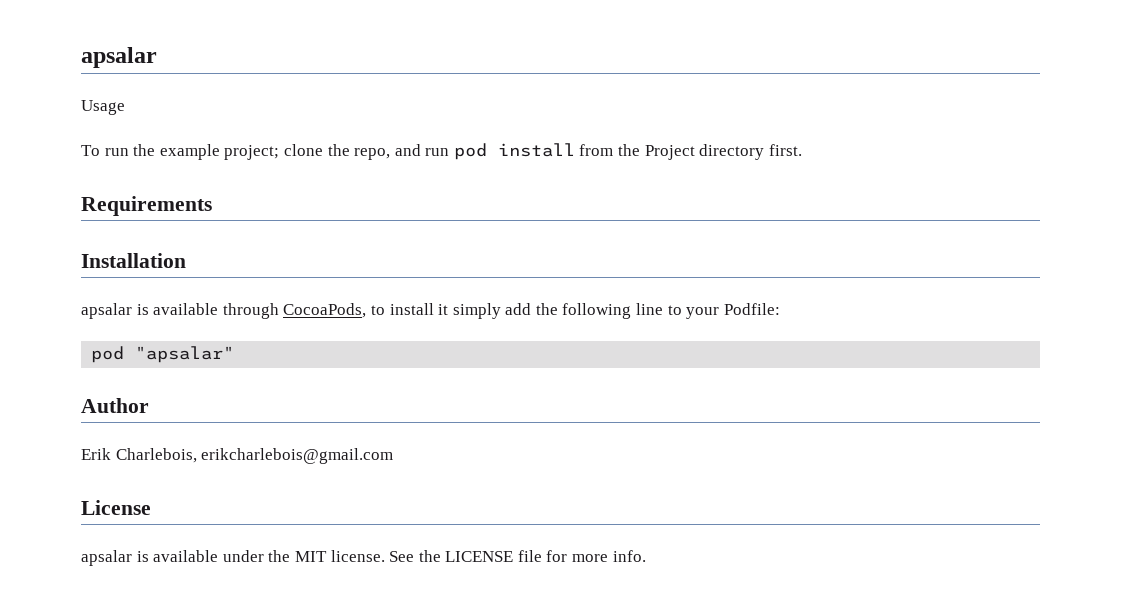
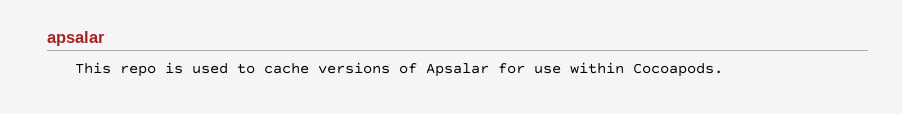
- Usage
- To run the example project; clone the repo, and run pod install from the Project directory first.
- Requirements
- Installation
- apsalar is available through CocoaPods, to install it simply add the following line to your Podfile:
- pod "apsalar"
- Author
- Erik Charlebois, erikcharlebois@gmail.com
- License
- apsalar is available under the MIT license. See the LICENSE file for more info.
+ This repo is used to cache versions of Apsalar for use within Cocoapods.

